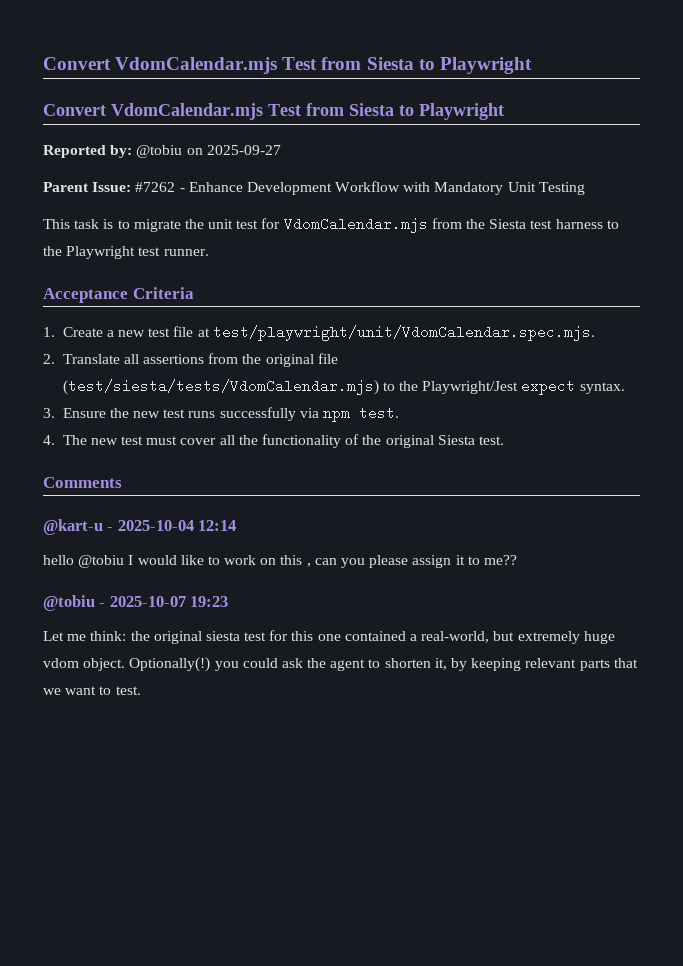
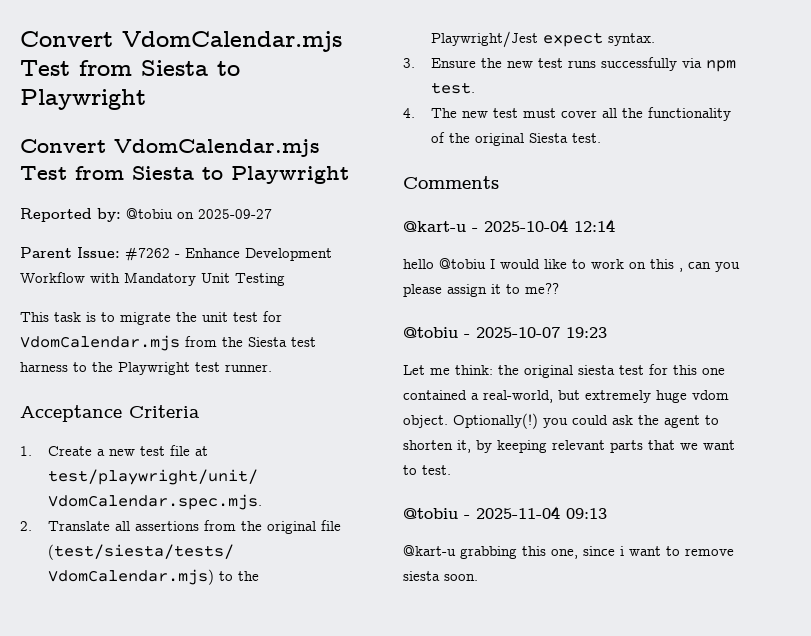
+ @tobiu - 2025-11-04 09:13
+ @kart-u grabbing this one, since i want to remove siesta soon.

